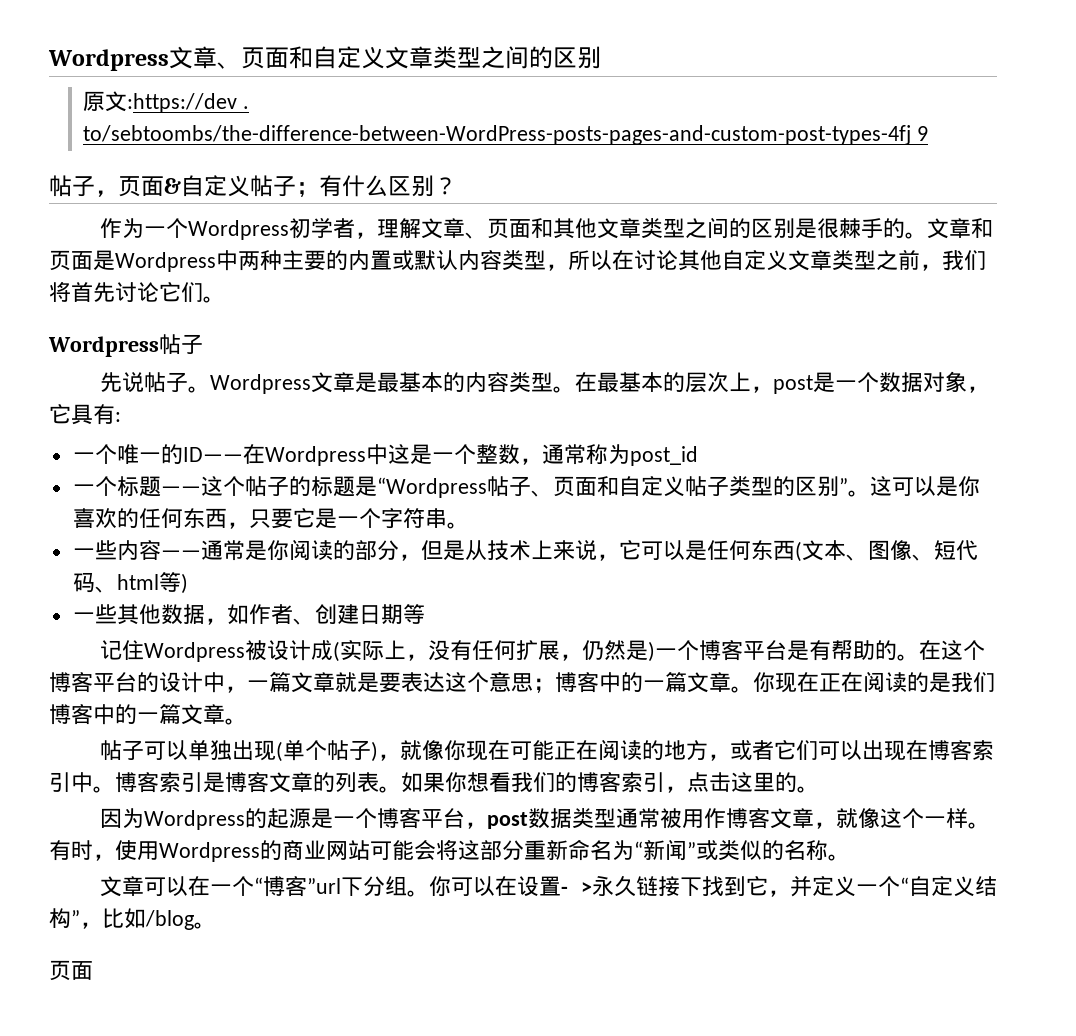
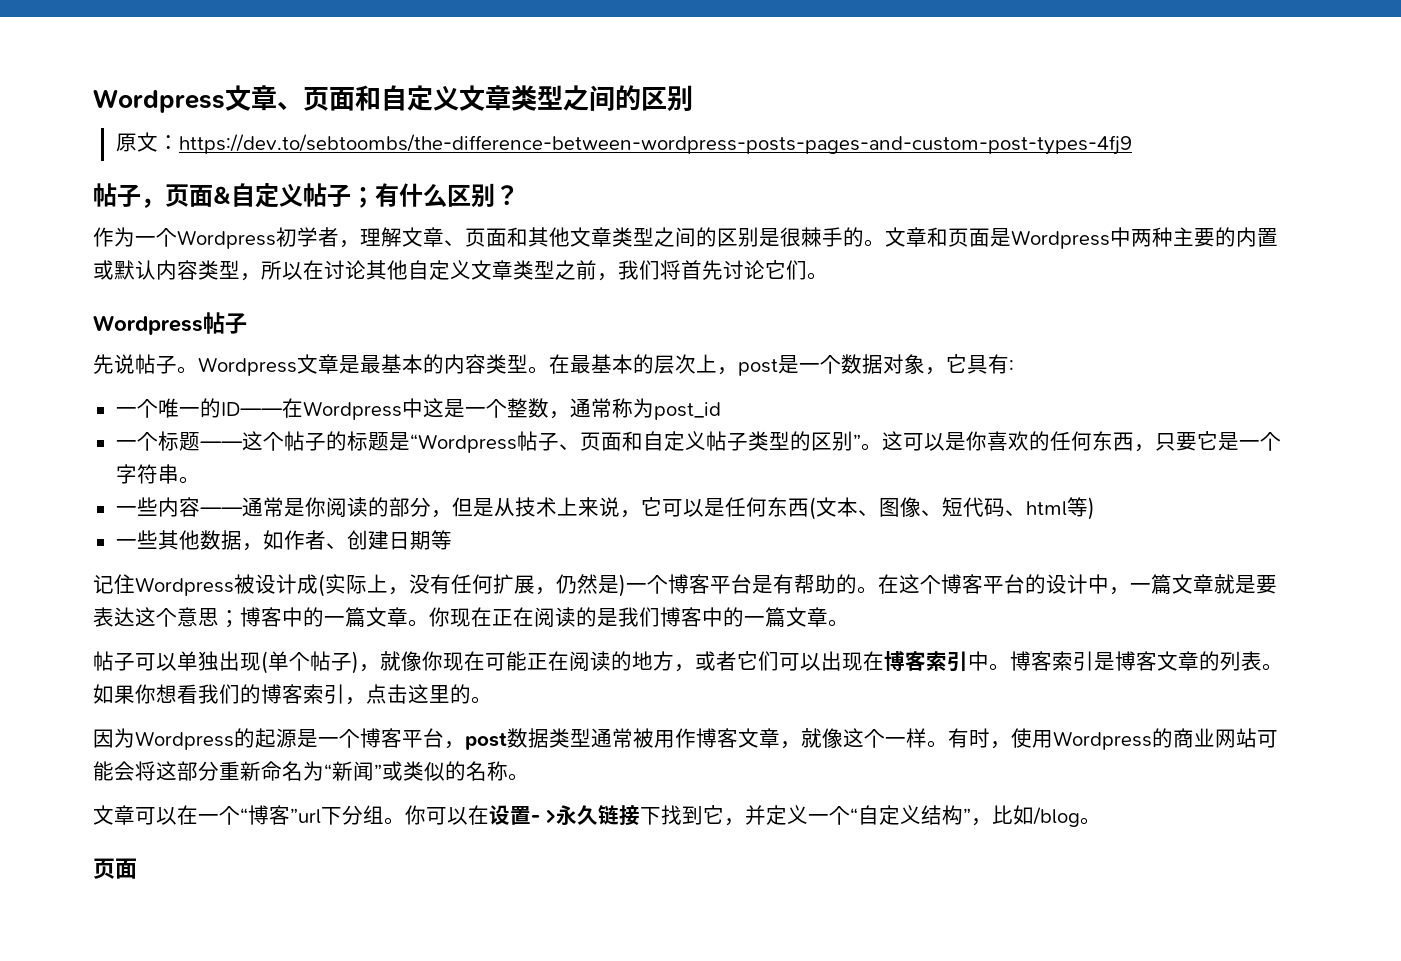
- 原文:https://dev . to/sebtoombs/the-difference-between-WordPress-posts-pages-and-custom-post-types-4fj 9
+ 原文：https://dev.to/sebtoombs/the-difference-between-wordpress-posts-pages-and-custom-post-types-4fj9

